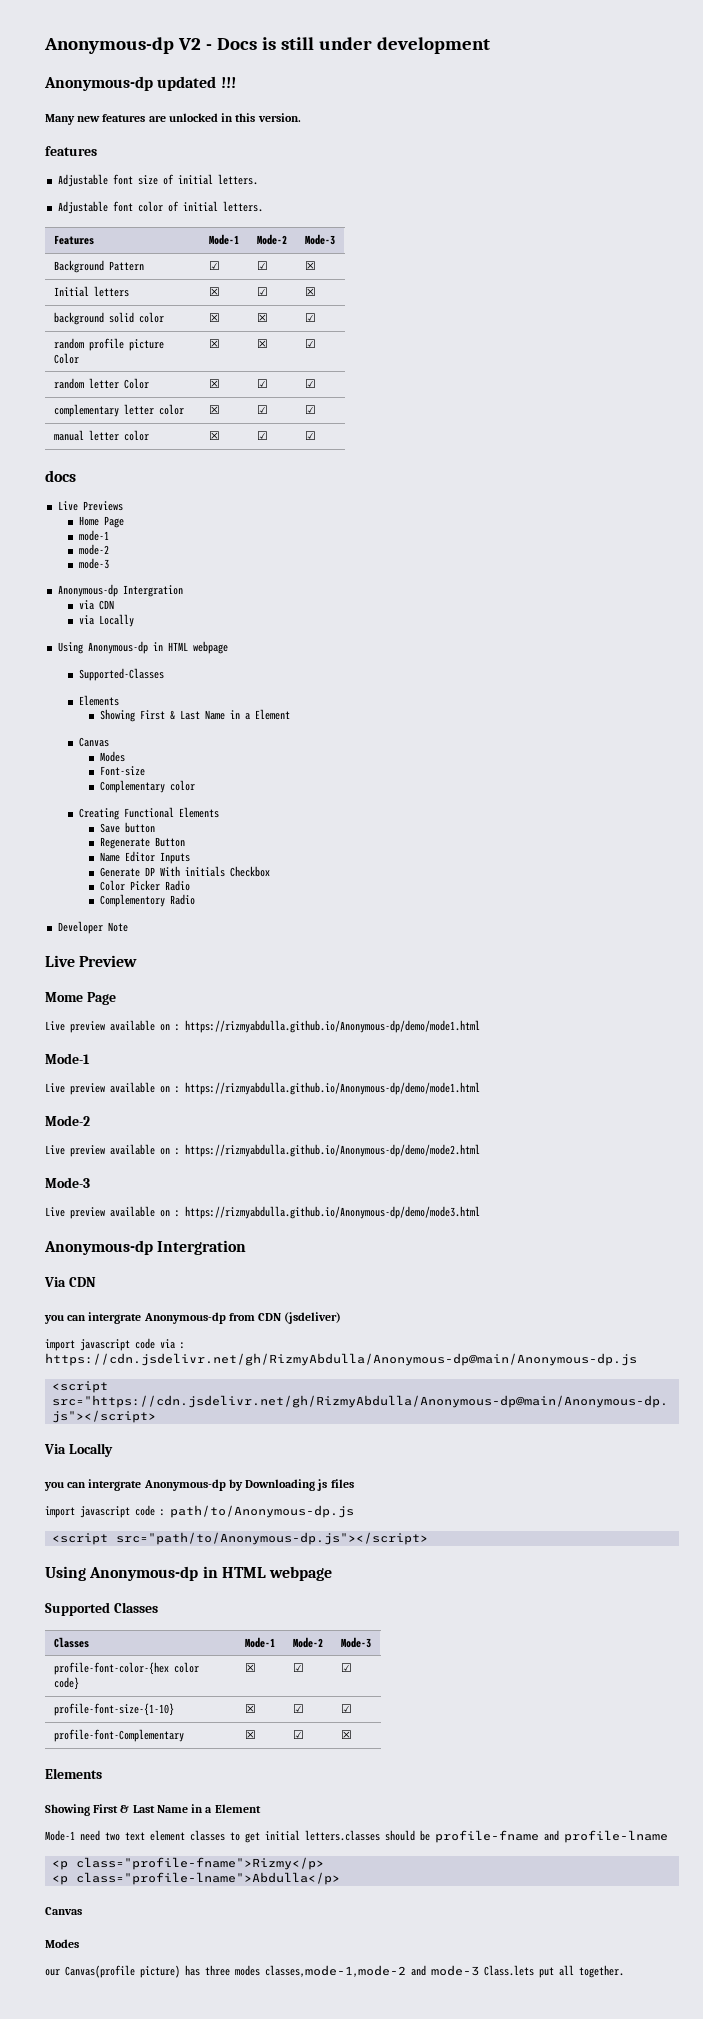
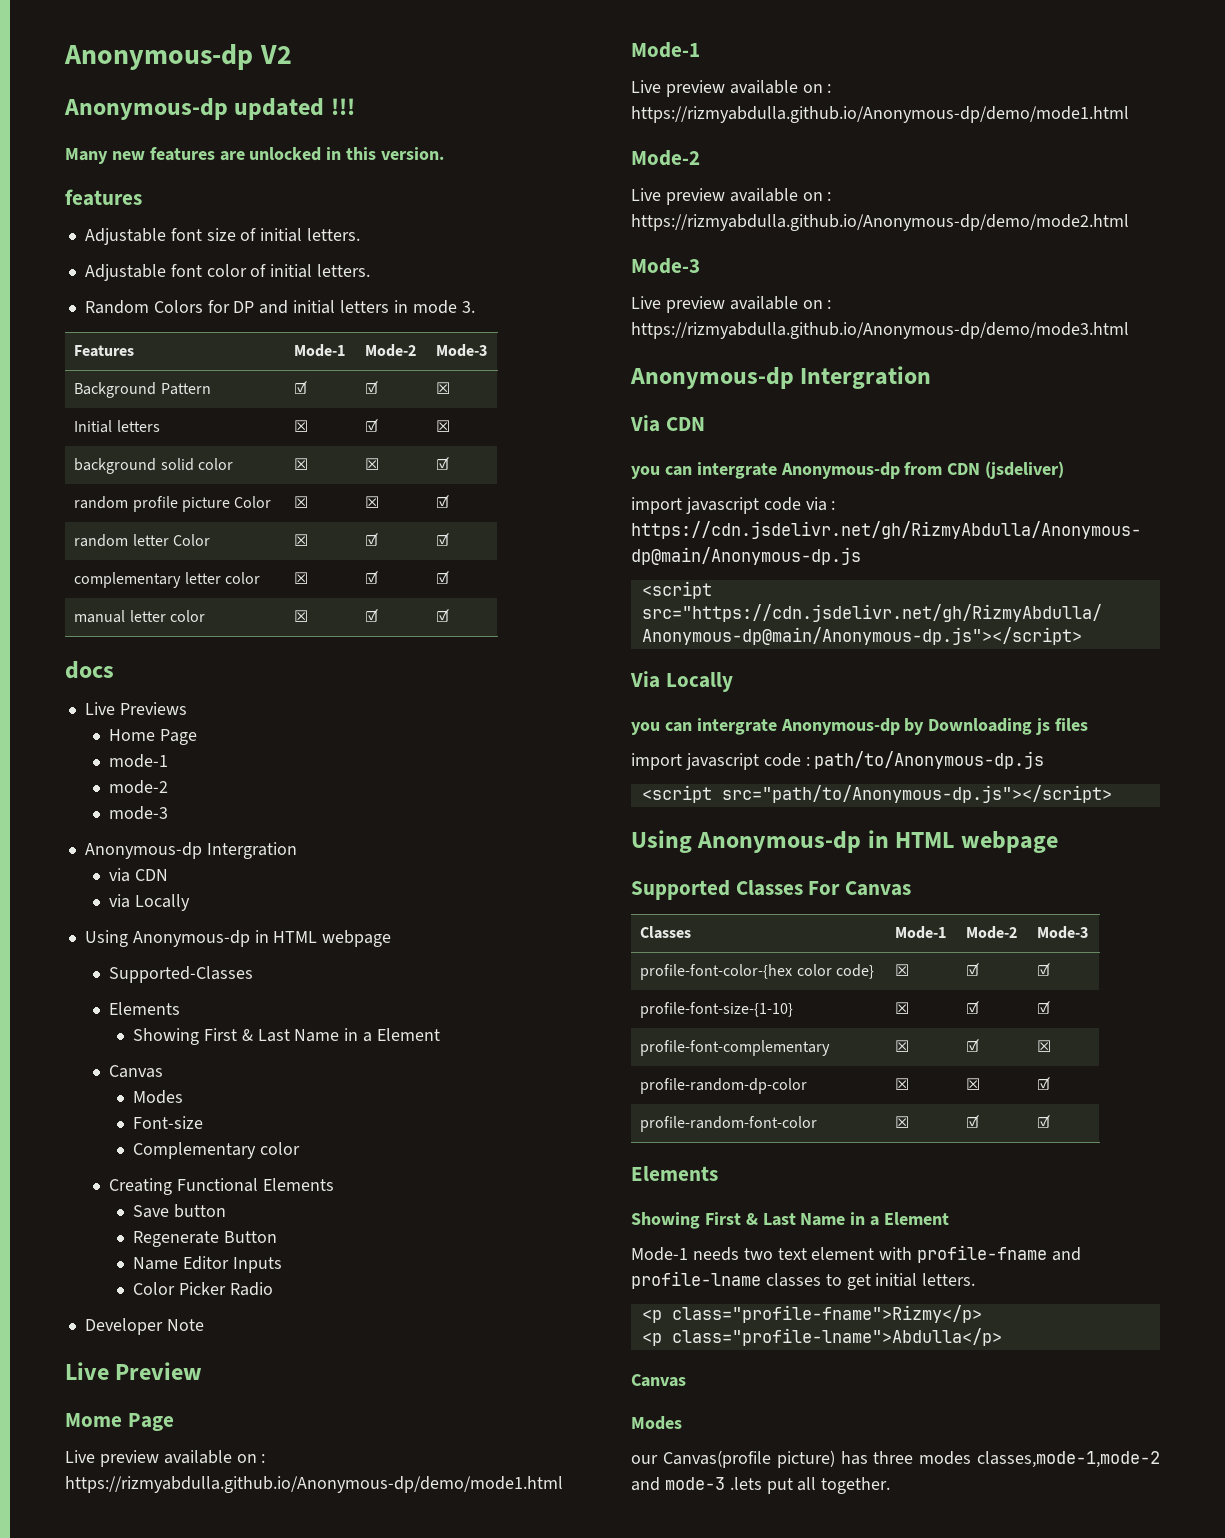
- Anonymous-dp V2 - Docs is still under development
+ Anonymous-dp V2
+ Random Colors for DP and initial letters in mode 3.
- Generate DP With initials Checkbox
- Complementory Radio
- Supported Classes
+ Supported Classes For Canvas
- profile-font-Complementary | ☒ | ☑ | ☒
+ profile-font-complementary | ☒ | ☑ | ☒
+ profile-random-dp-color | ☒ | ☒ | ☑
+ profile-random-font-color | ☒ | ☑ | ☑
- Mode-1 need two text element classes to get initial letters.classes should be profile-fname and profile-lname
+ Mode-1 needs two text element with profile-fname and profile-lname classes to get initial letters.
- our Canvas(profile picture) has three modes classes,mode-1,mode-2 and mode-3 Class.lets put all together.
+ our Canvas(profile picture) has three modes classes,mode-1,mode-2 and mode-3 .lets put all together.

